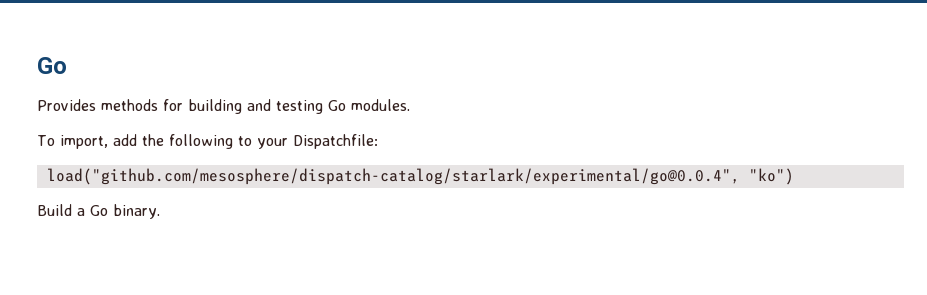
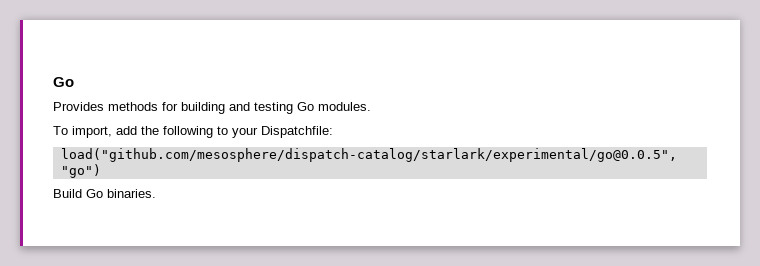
- load("github.com/mesosphere/dispatch-catalog/starlark/experimental/go@0.0.4", "ko")
+ load("github.com/mesosphere/dispatch-catalog/starlark/experimental/go@0.0.5", "go")
- Build a Go binary.
+ Build Go binaries.

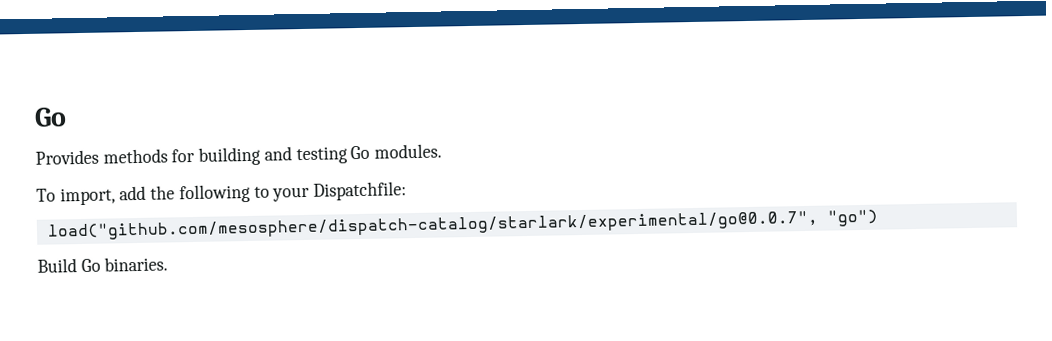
- load("github.com/mesosphere/dispatch-catalog/starlark/experimental/go@0.0.5", "go")
+ load("github.com/mesosphere/dispatch-catalog/starlark/experimental/go@0.0.7", "go")

